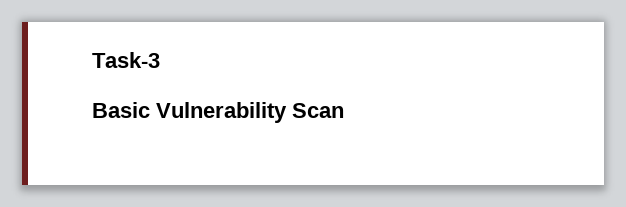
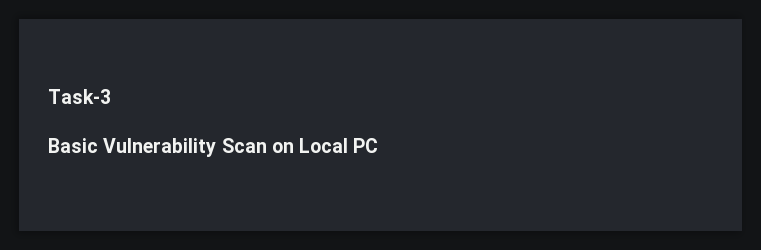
- Basic Vulnerability Scan
+ Basic Vulnerability Scan on Local PC

